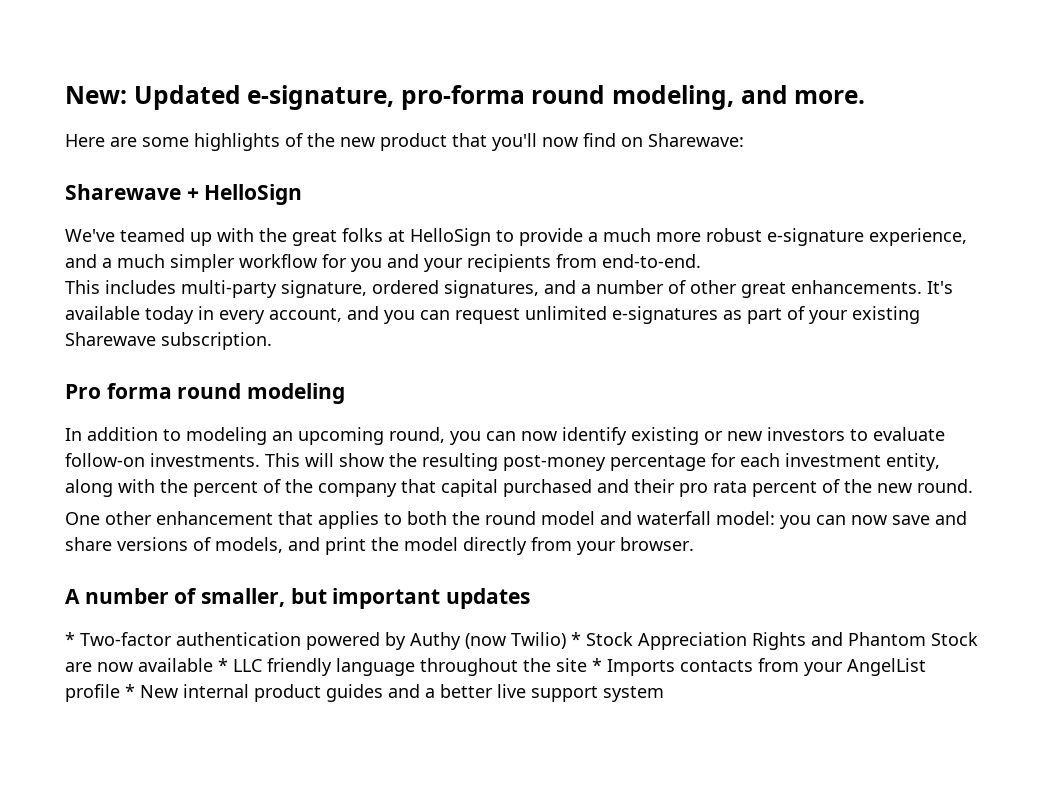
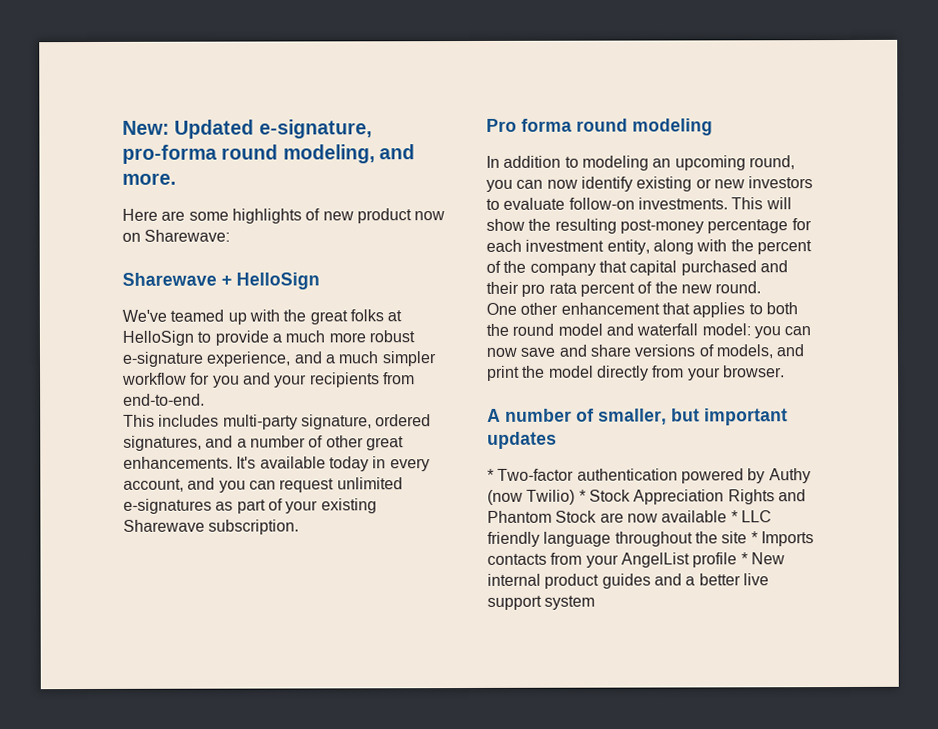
- Here are some highlights of the new product that you'll now find on Sharewave:
+ Here are some highlights of new product now on Sharewave:

